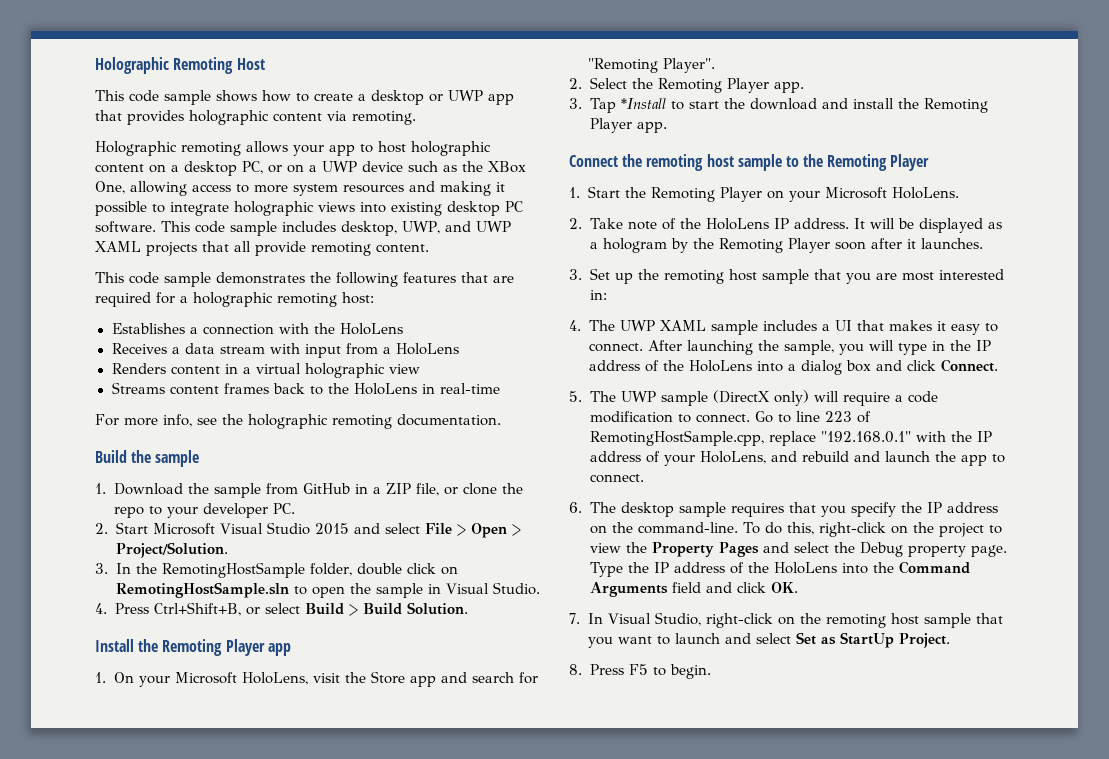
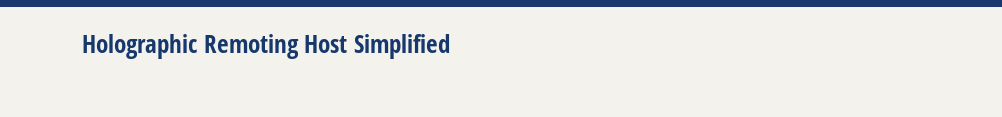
- Holographic Remoting Host
- This code sample shows how to create a desktop or UWP app that provides holographic content via remoting.
- Holographic remoting allows your app to host holographic content on a desktop PC, or on a UWP device such as the XBox One, allowing access to more system resources and making it possible to integrate holographic views into existing desktop PC software. This code sample includes desktop, UWP, and UWP XAML projects that all provide remoting content.
- This code sample demonstrates the following features that are required for a holographic remoting host:
- Establishes a connection with the HoloLens
- Receives a data stream with input from a HoloLens
- Renders content in a virtual holographic view
- Streams content frames back to the HoloLens in real-time
- For more info, see the holographic remoting documentation.
- Build the sample
- 1. Download the sample from GitHub in a ZIP file, or clone the repo to your developer PC.
- 2. Start Microsoft Visual Studio 2015 and select File > Open > Project/Solution.
- 3. In the RemotingHostSample folder, double click on RemotingHostSample.sln to open the sample in Visual Studio.
- 4. Press Ctrl+Shift+B, or select Build > Build Solution.
- Install the Remoting Player app
- 1. On your Microsoft HoloLens, visit the Store app and search for "Remoting Player".
- 2. Select the Remoting Player app.
- 3. Tap *Install to start the download and install the Remoting Player app.
- Connect the remoting host sample to the Remoting Player
- 1. Start the Remoting Player on your Microsoft HoloLens.
- 2. Take note of the HoloLens IP address. It will be displayed as a hologram by the Remoting Player soon after it launches.
- 3. Set up the remoting host sample that you are most interested in:
- 4. The UWP XAML sample includes a UI that makes it easy to connect. After launching the sample, you will type in the IP address of the HoloLens into a dialog box and click Connect.
- 5. The UWP sample (DirectX only) will require a code modification to connect. Go to line 223 of RemotingHostSample.cpp, replace "192.168.0.1" with the IP address of your HoloLens, and rebuild and launch the app to connect.
- 6. The desktop sample requires that you specify the IP address on the command-line. To do this, right-click on the project to view the Property Pages and select the Debug property page. Type the IP address of the HoloLens into the Command Arguments field and click OK.
- 7. In Visual Studio, right-click on the remoting host sample that you want to launch and select Set as StartUp Project.
- 8. Press F5 to begin.
+ Holographic Remoting Host Simplified

